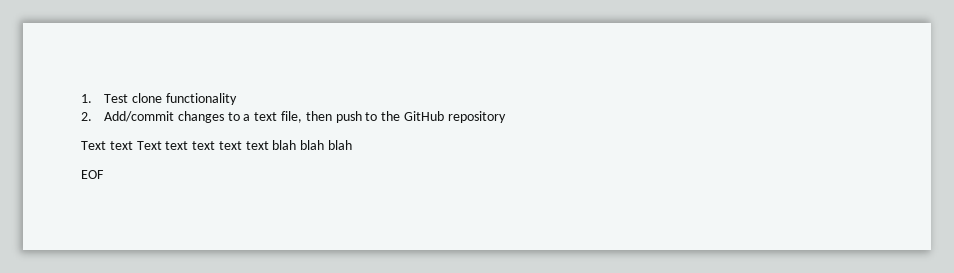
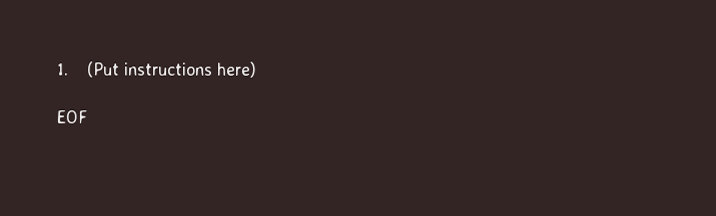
- 1. Test clone functionality
- 2. Add/commit changes to a text file, then push to the GitHub repository
- Text text Text text text text text blah blah blah
+ 1. (Put instructions here)

